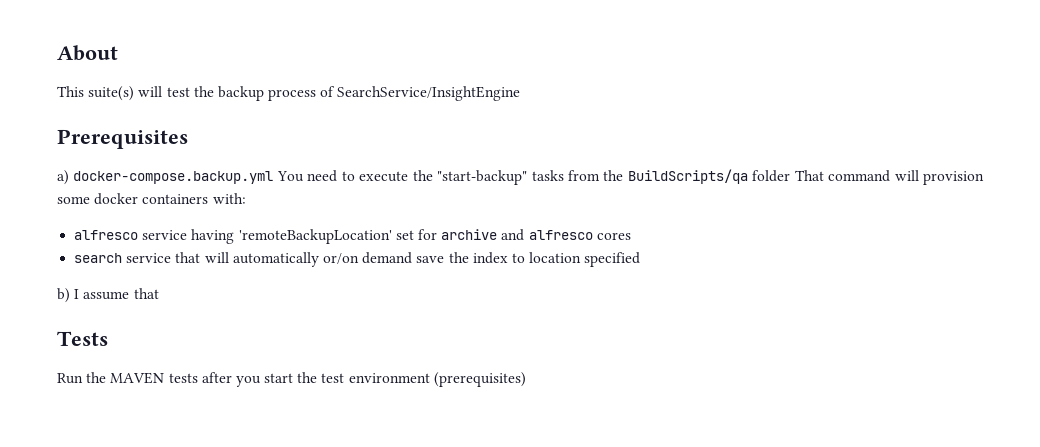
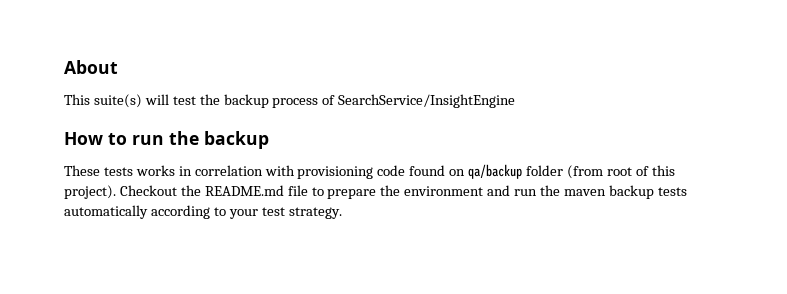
- Prerequisites
- a) docker-compose.backup.yml You need to execute the "start-backup" tasks from the BuildScripts/qa folder That command will provision some docker containers with:
- alfresco service having 'remoteBackupLocation' set for archive and alfresco cores
- search service that will automatically or/on demand save the index to location specified
- b) I assume that
- Tests
- Run the MAVEN tests after you start the test environment (prerequisites)
+ How to run the backup
+ These tests works in correlation with provisioning code found on qa/backup folder (from root of this project). Checkout the README.md file to prepare the environment and run the maven backup tests automatically according to your test strategy.

